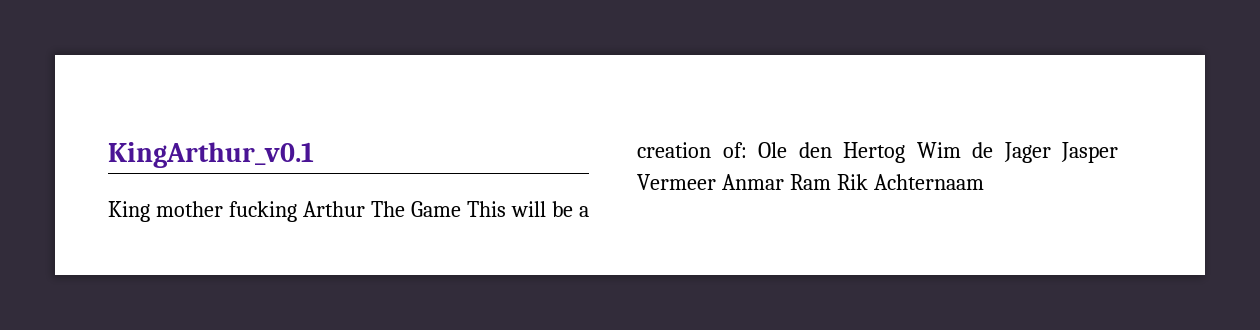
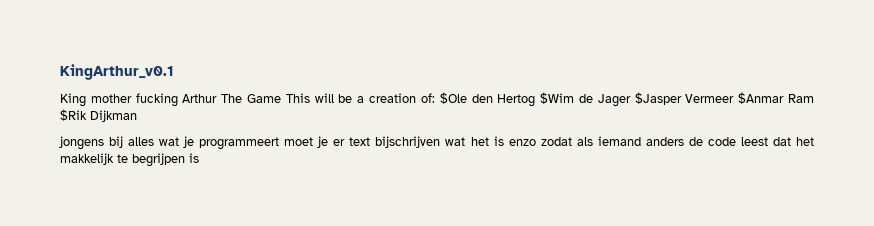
- King mother fucking Arthur The Game This will be a creation of: Ole den Hertog Wim de Jager Jasper Vermeer Anmar Ram Rik Achternaam
+ King mother fucking Arthur The Game This will be a creation of: $Ole den Hertog $Wim de Jager $Jasper Vermeer $Anmar Ram $Rik Dijkman
+ jongens bij alles wat je programmeert moet je er text bijschrijven wat het is enzo zodat als iemand anders de code leest dat het makkelijk te begrijpen is

